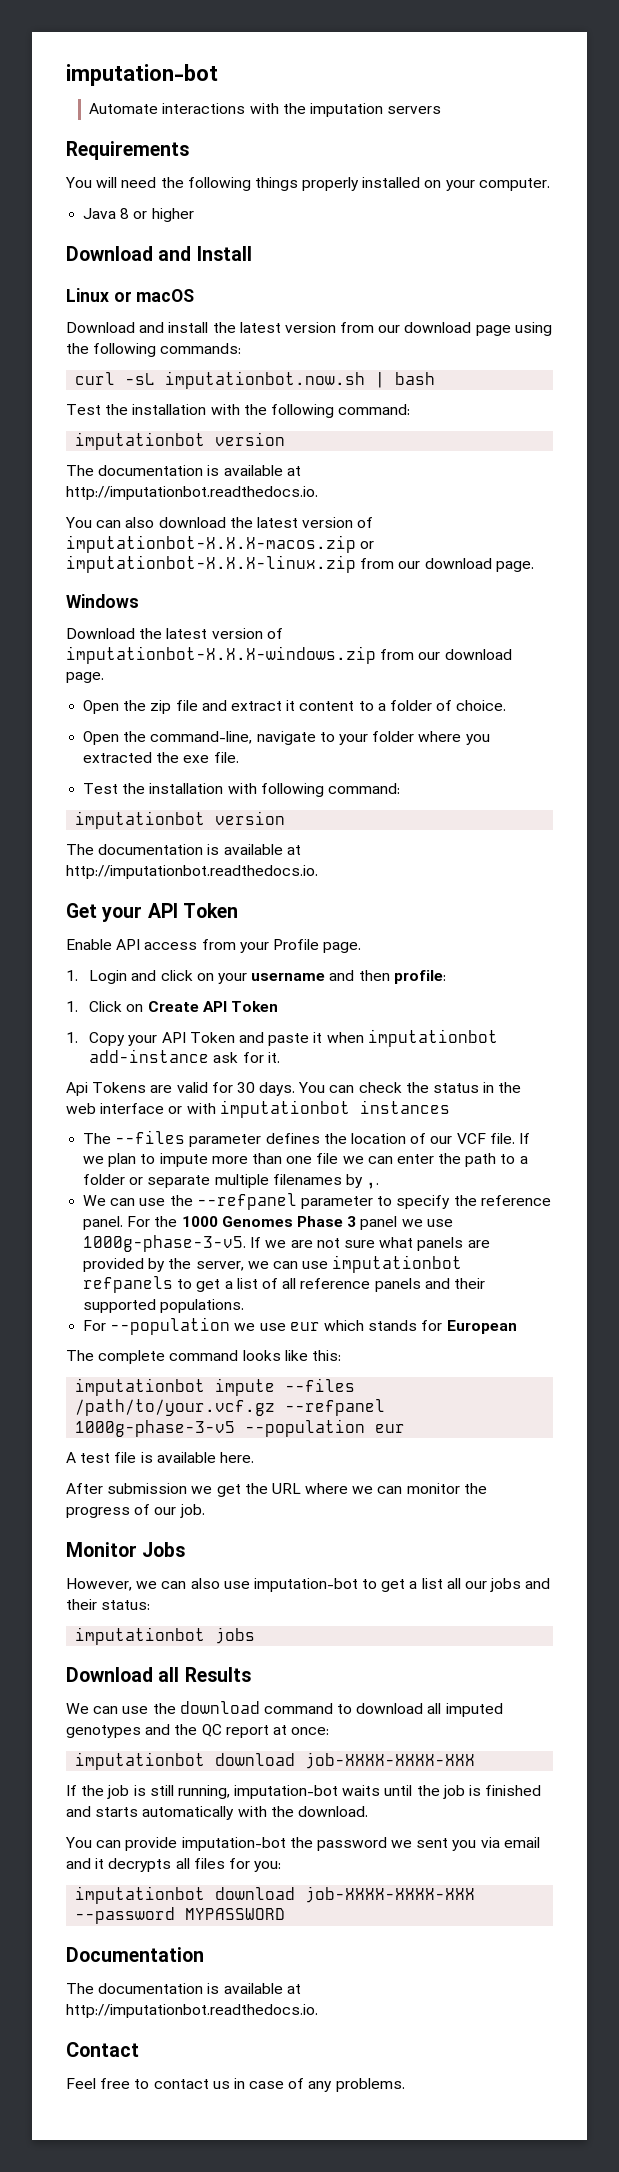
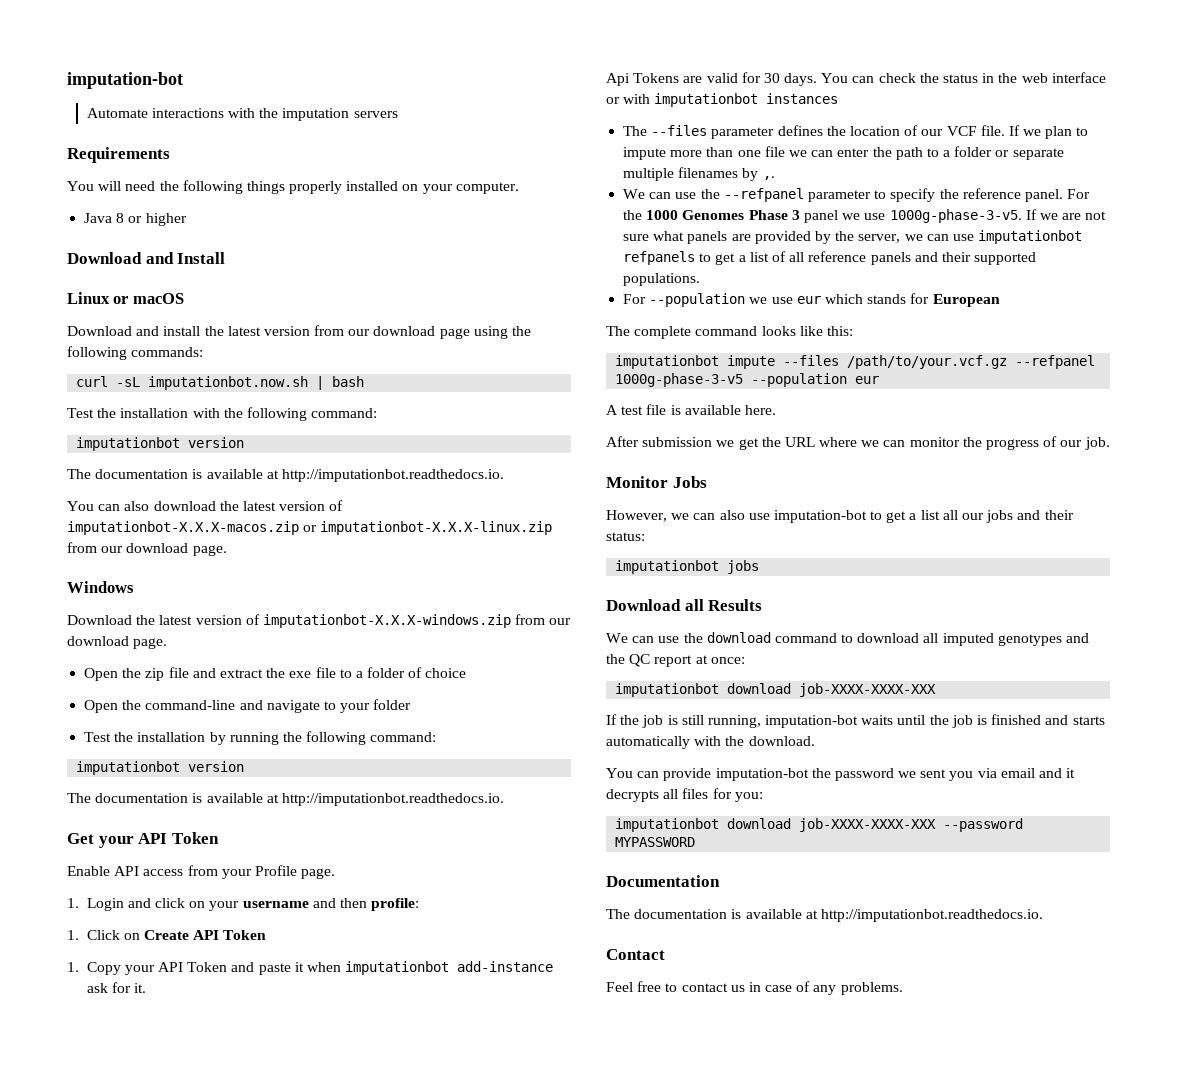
- Open the zip file and extract it content to a folder of choice.
- Open the command-line, navigate to your folder where you extracted the exe file.
- Test the installation with following command:
+ Open the zip file and extract the exe file to a folder of choice
+ Open the command-line and navigate to your folder
+ Test the installation by running the following command:

